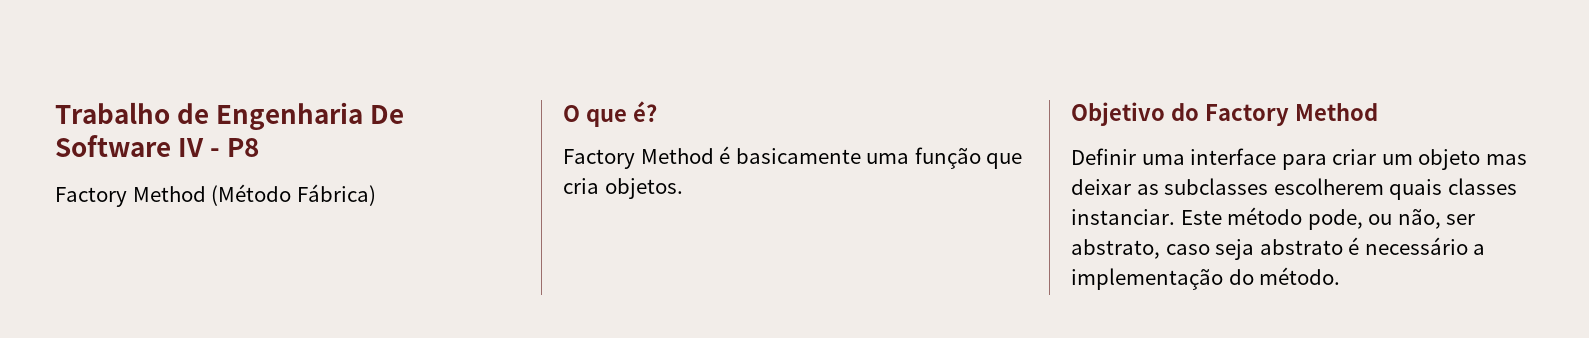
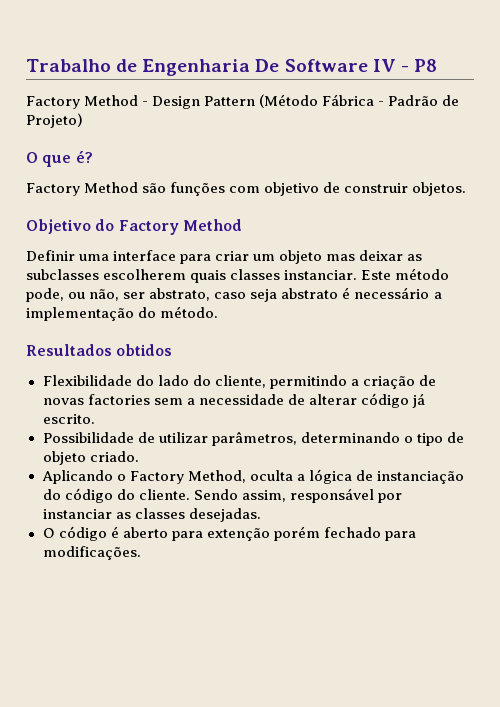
- Factory Method (Método Fábrica)
+ Factory Method - Design Pattern (Método Fábrica - Padrão de Projeto)
- Factory Method é basicamente uma função que cria objetos.
+ Factory Method são funções com objetivo de construir objetos.
+ Resultados obtidos
+ Flexibilidade do lado do cliente, permitindo a criação de novas factories sem a necessidade de alterar código já escrito.
+ Possibilidade de utilizar parâmetros, determinando o tipo de objeto criado.
+ Aplicando o Factory Method, oculta a lógica de instanciação do código do cliente. Sendo assim, responsável por instanciar as classes desejadas.
+ O código é aberto para extenção porém fechado para modificações.

